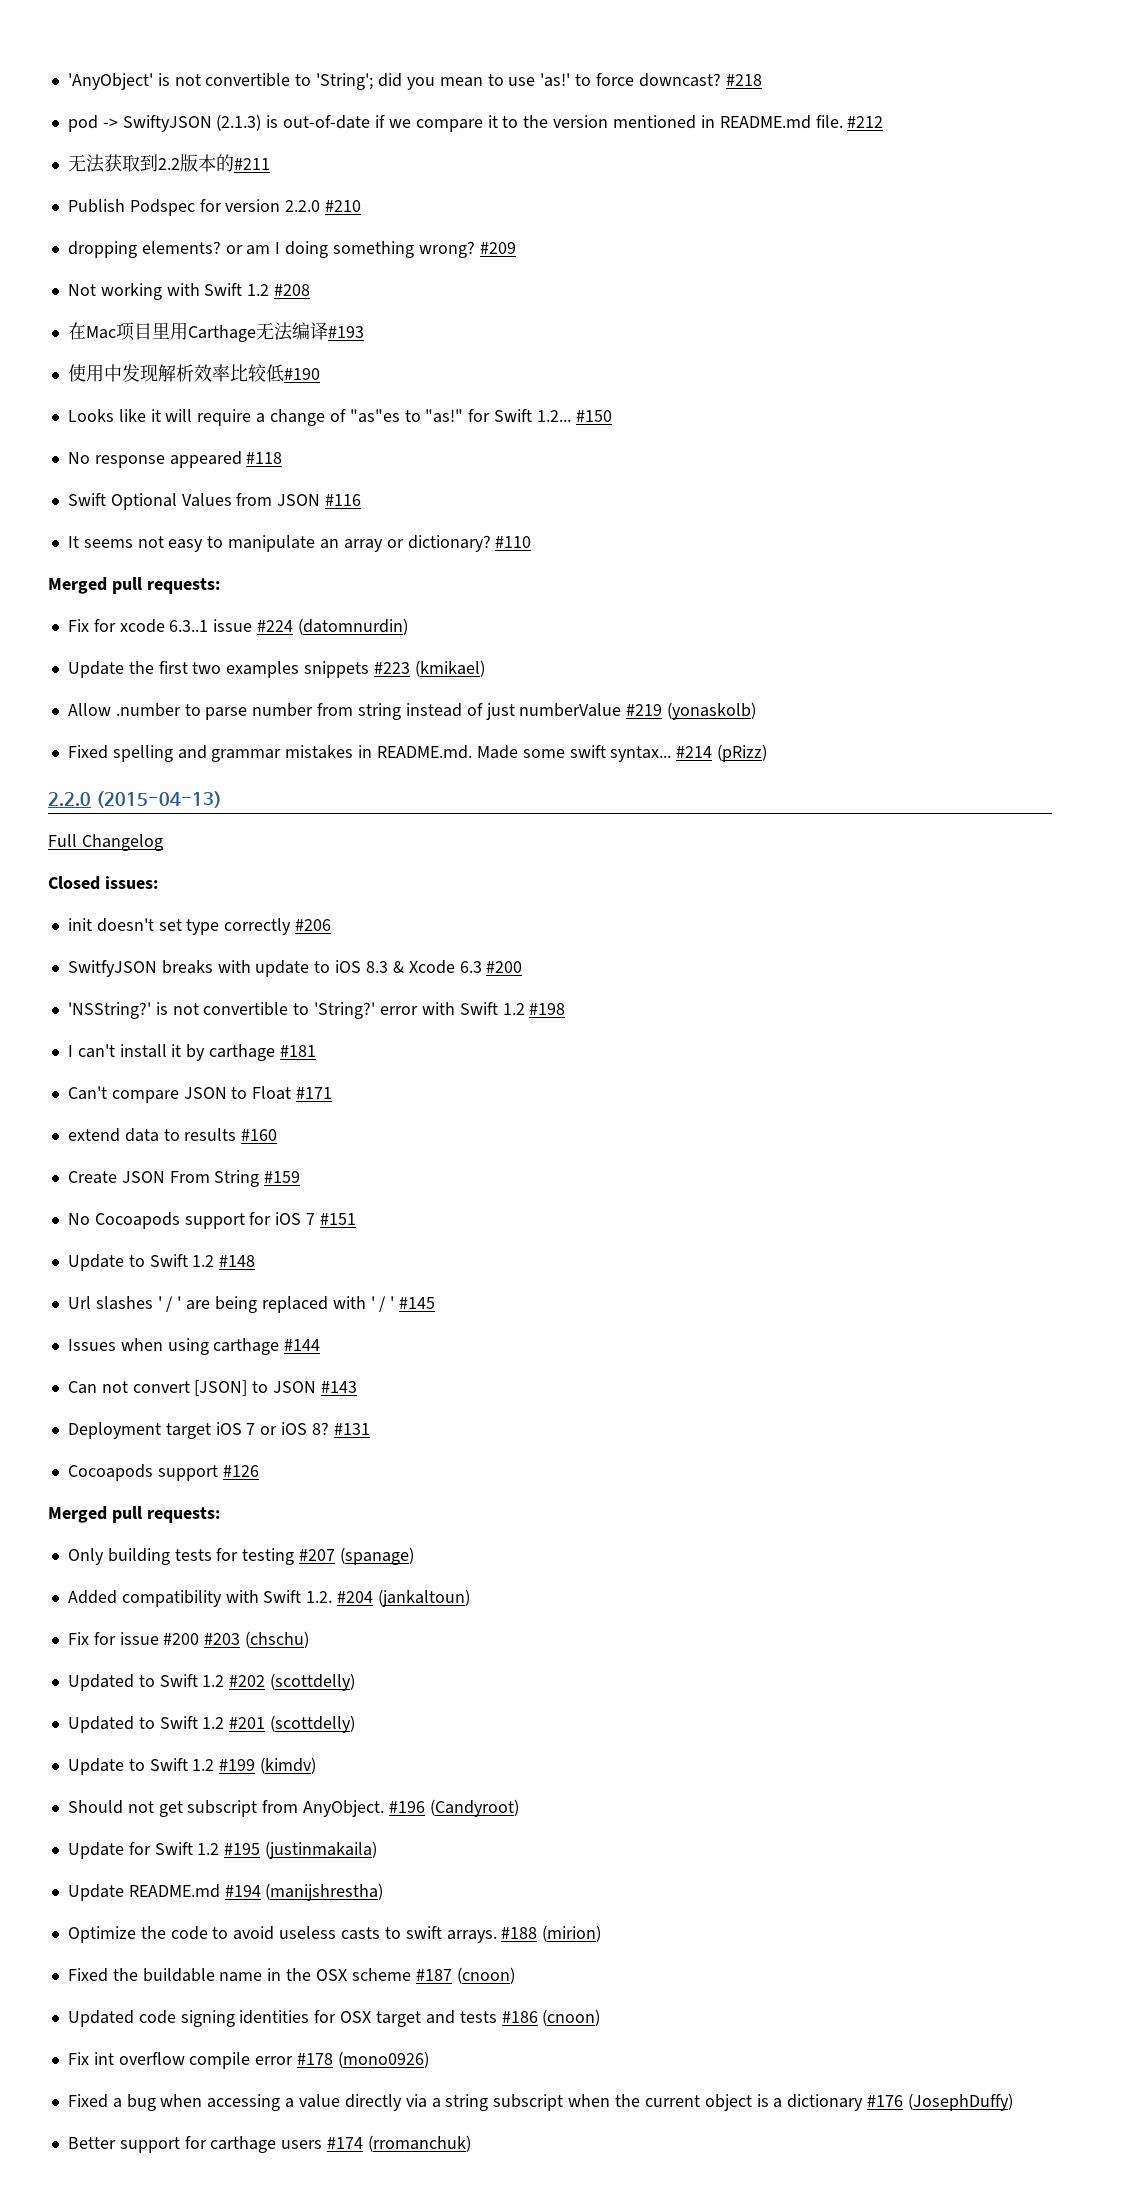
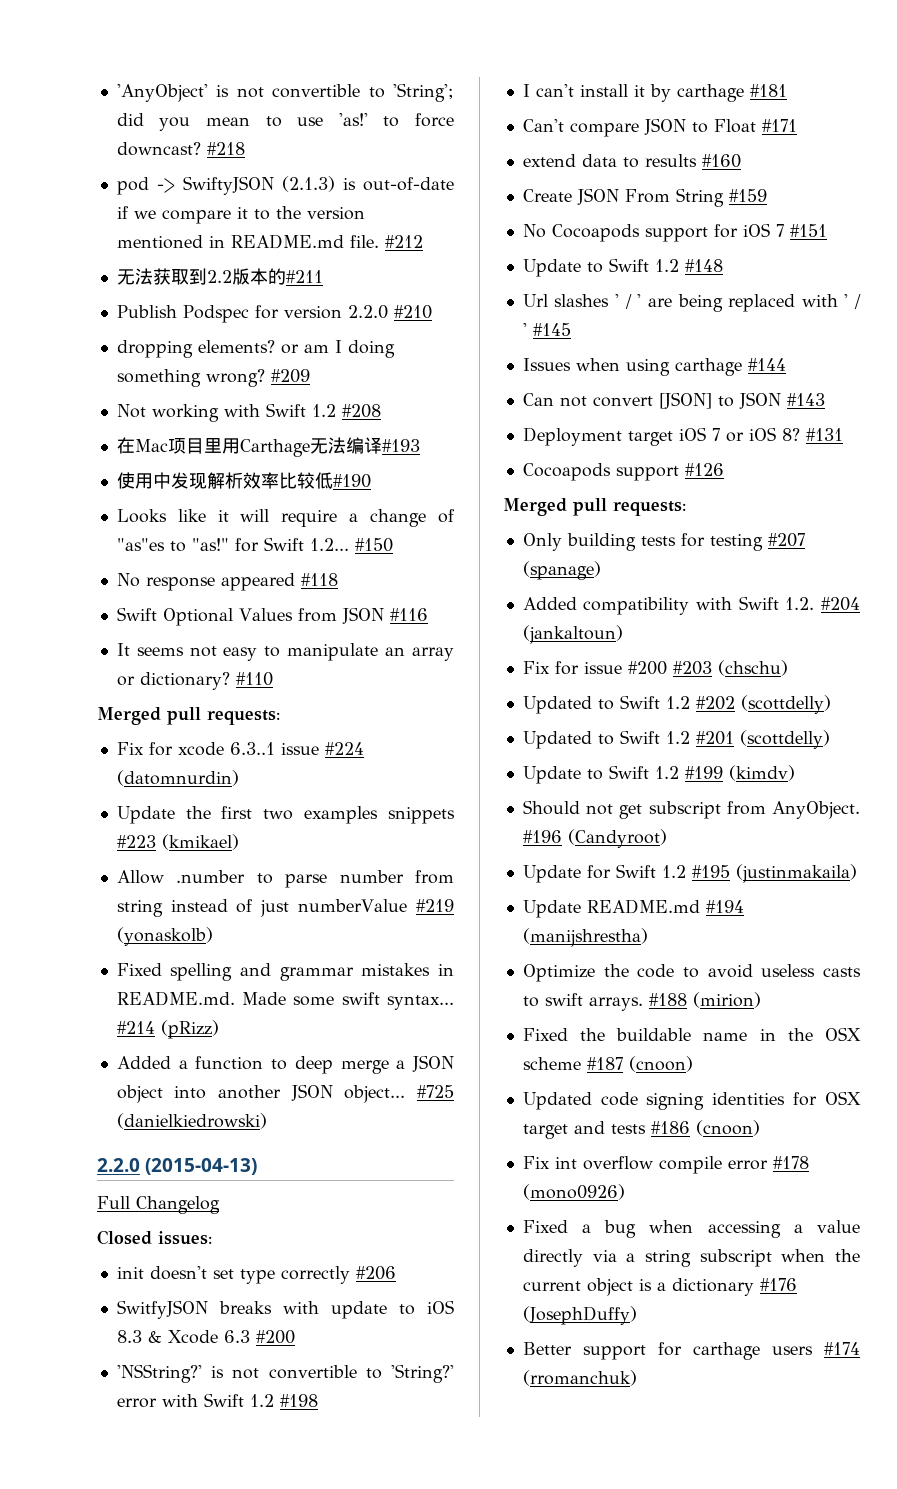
+ Added a function to deep merge a JSON object into another JSON object... #725 (danielkiedrowski)

